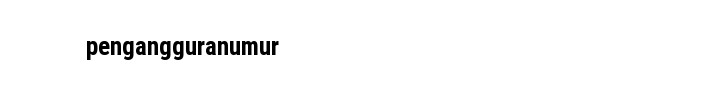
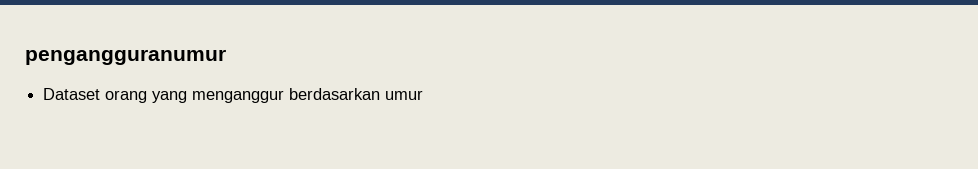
+ Dataset orang yang menganggur berdasarkan umur

